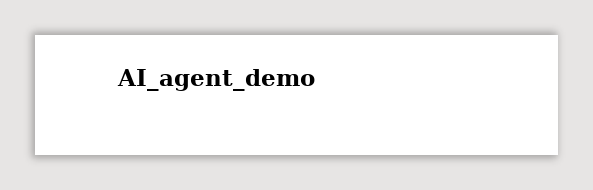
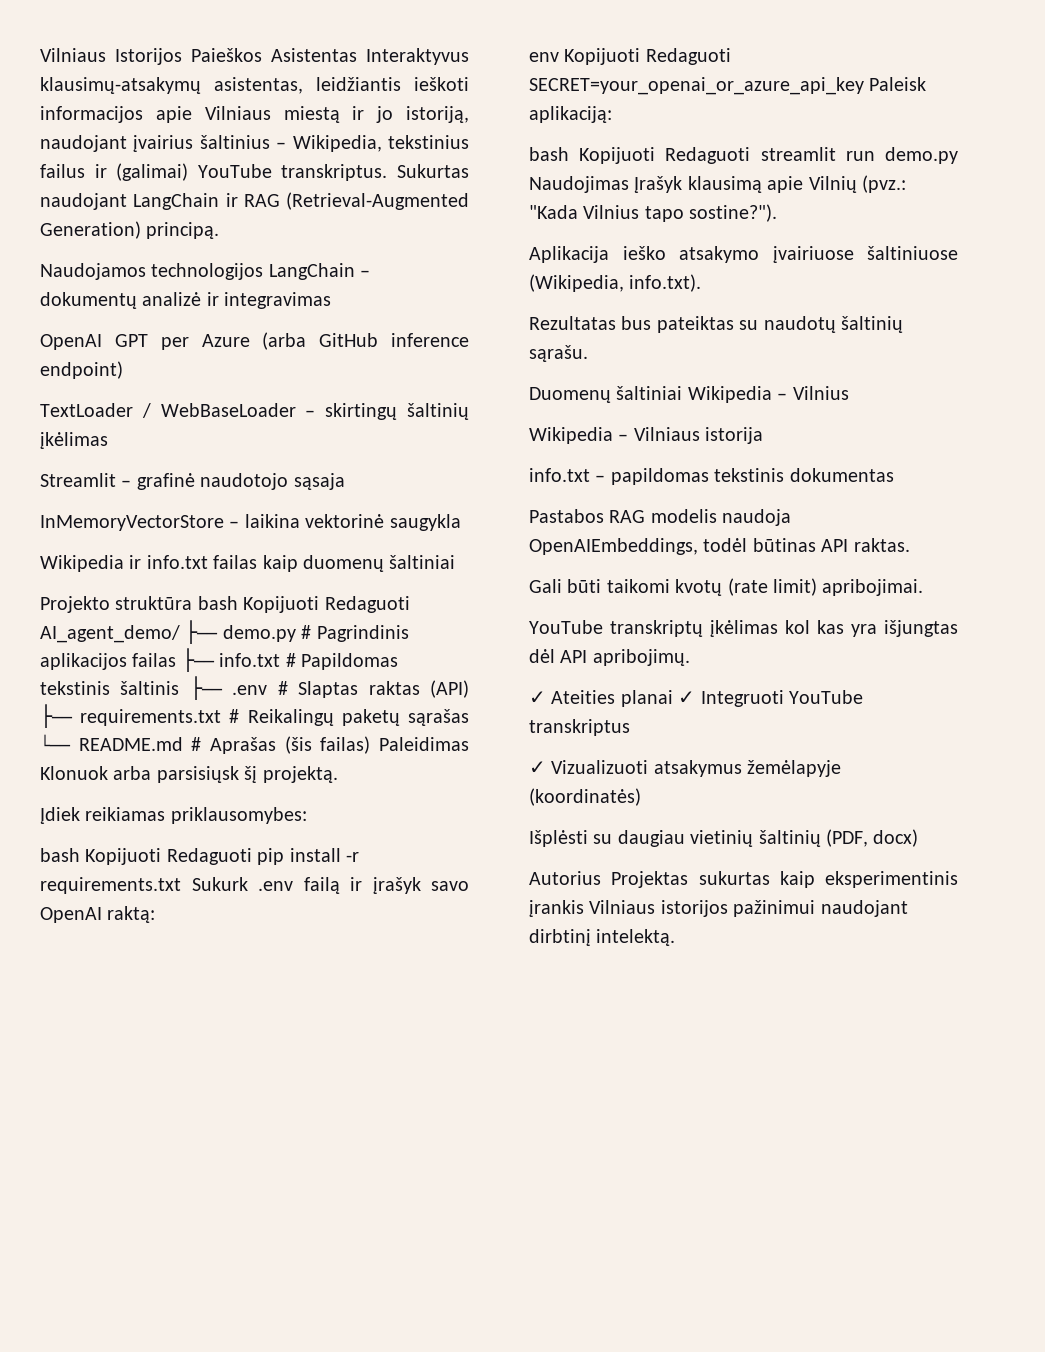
- AI_agent_demo
+ Vilniaus Istorijos Paieškos Asistentas Interaktyvus klausimų-atsakymų asistentas, leidžiantis ieškoti informacijos apie Vilniaus miestą ir jo istoriją, naudojant įvairius šaltinius – Wikipedia, tekstinius failus ir (galimai) YouTube transkriptus. Sukurtas naudojant LangChain ir RAG (Retrieval-Augmented Generation) principą.
+ Naudojamos technologijos LangChain – dokumentų analizė ir integravimas
+ OpenAI GPT per Azure (arba GitHub inference endpoint)
+ TextLoader / WebBaseLoader – skirtingų šaltinių įkėlimas
+ Streamlit – grafinė naudotojo sąsaja
+ InMemoryVectorStore – laikina vektorinė saugykla
+ Wikipedia ir info.txt failas kaip duomenų šaltiniai
+ Projekto struktūra bash Kopijuoti Redaguoti AI_agent_demo/ ├── demo.py # Pagrindinis aplikacijos failas ├── info.txt # Papildomas tekstinis šaltinis ├── .env # Slaptas raktas (API) ├── requirements.txt # Reikalingų paketų sąrašas └── README.md # Aprašas (šis failas) Paleidimas Klonuok arba parsisiųsk šį projektą.
+ Įdiek reikiamas priklausomybes:
+ bash Kopijuoti Redaguoti pip install -r requirements.txt Sukurk .env failą ir įrašyk savo OpenAI raktą:
+ env Kopijuoti Redaguoti SECRET=your_openai_or_azure_api_key Paleisk aplikaciją:
+ bash Kopijuoti Redaguoti streamlit run demo.py Naudojimas Įrašyk klausimą apie Vilnių (pvz.: "Kada Vilnius tapo sostine?").
+ Aplikacija ieško atsakymo įvairiuose šaltiniuose (Wikipedia, info.txt).
+ Rezultatas bus pateiktas su naudotų šaltinių sąrašu.
+ Duomenų šaltiniai Wikipedia – Vilnius
+ Wikipedia – Vilniaus istorija
+ info.txt – papildomas tekstinis dokumentas
+ Pastabos RAG modelis naudoja OpenAIEmbeddings, todėl būtinas API raktas.
+ Gali būti taikomi kvotų (rate limit) apribojimai.
+ YouTube transkriptų įkėlimas kol kas yra išjungtas dėl API apribojimų.
+ ✓ Ateities planai ✓ Integruoti YouTube transkriptus
+ ✓ Vizualizuoti atsakymus žemėlapyje (koordinatės)
+ Išplėsti su daugiau vietinių šaltinių (PDF, docx)
+ Autorius Projektas sukurtas kaip eksperimentinis įrankis Vilniaus istorijos pažinimui naudojant dirbtinį intelektą.

